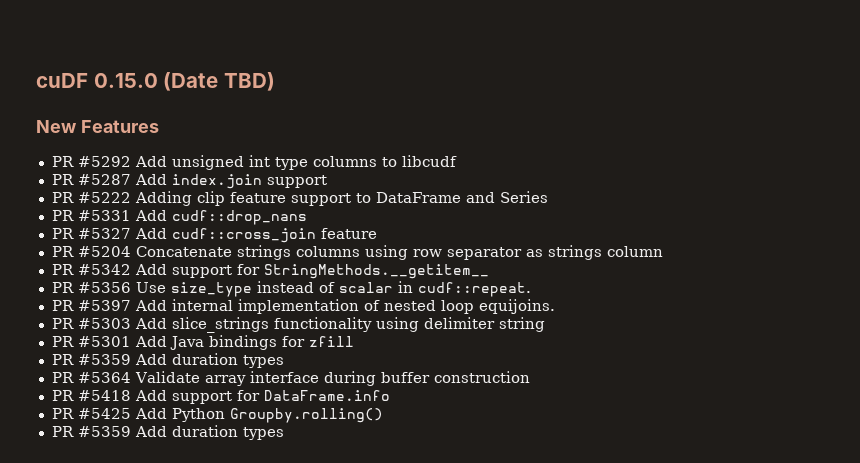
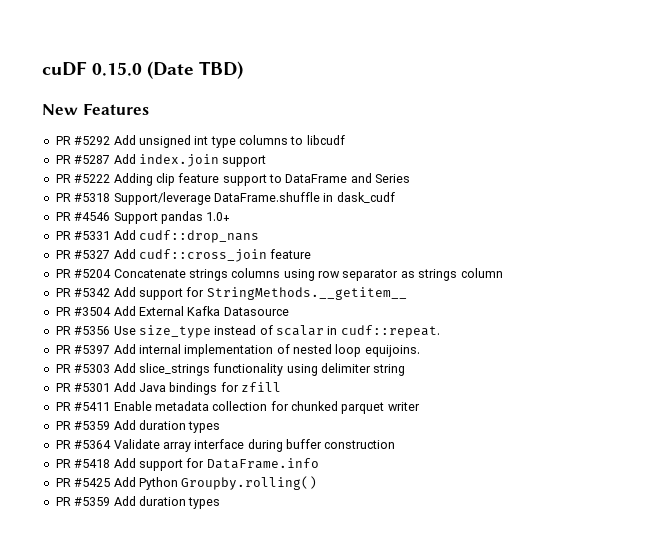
+ PR #5318 Support/leverage DataFrame.shuffle in dask_cudf
+ PR #4546 Support pandas 1.0+
+ PR #3504 Add External Kafka Datasource
+ PR #5411 Enable metadata collection for chunked parquet writer

